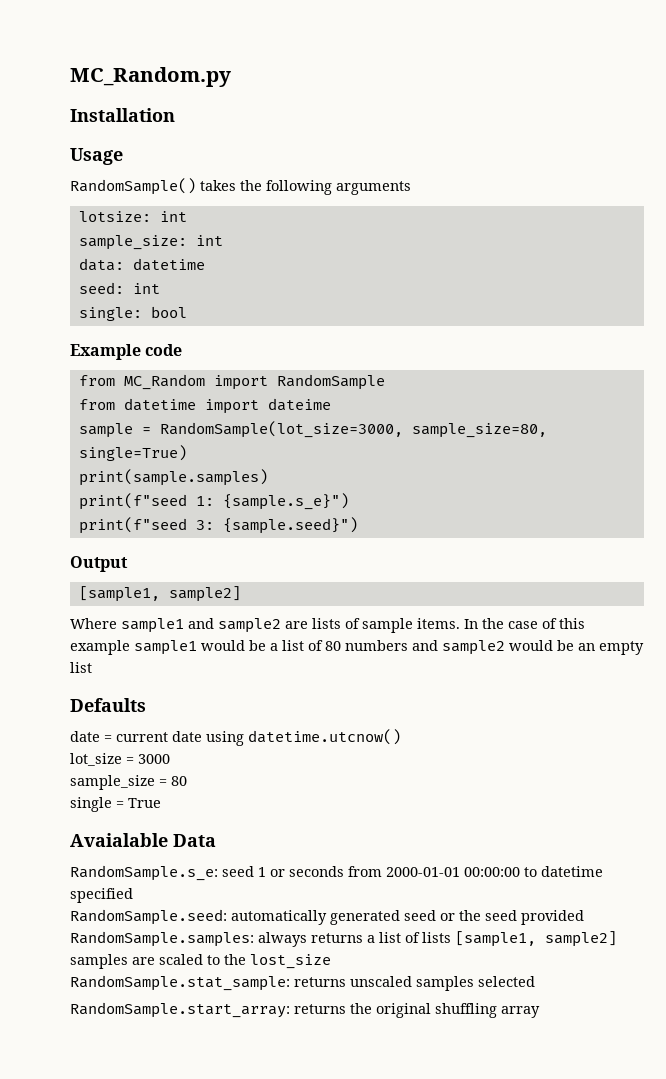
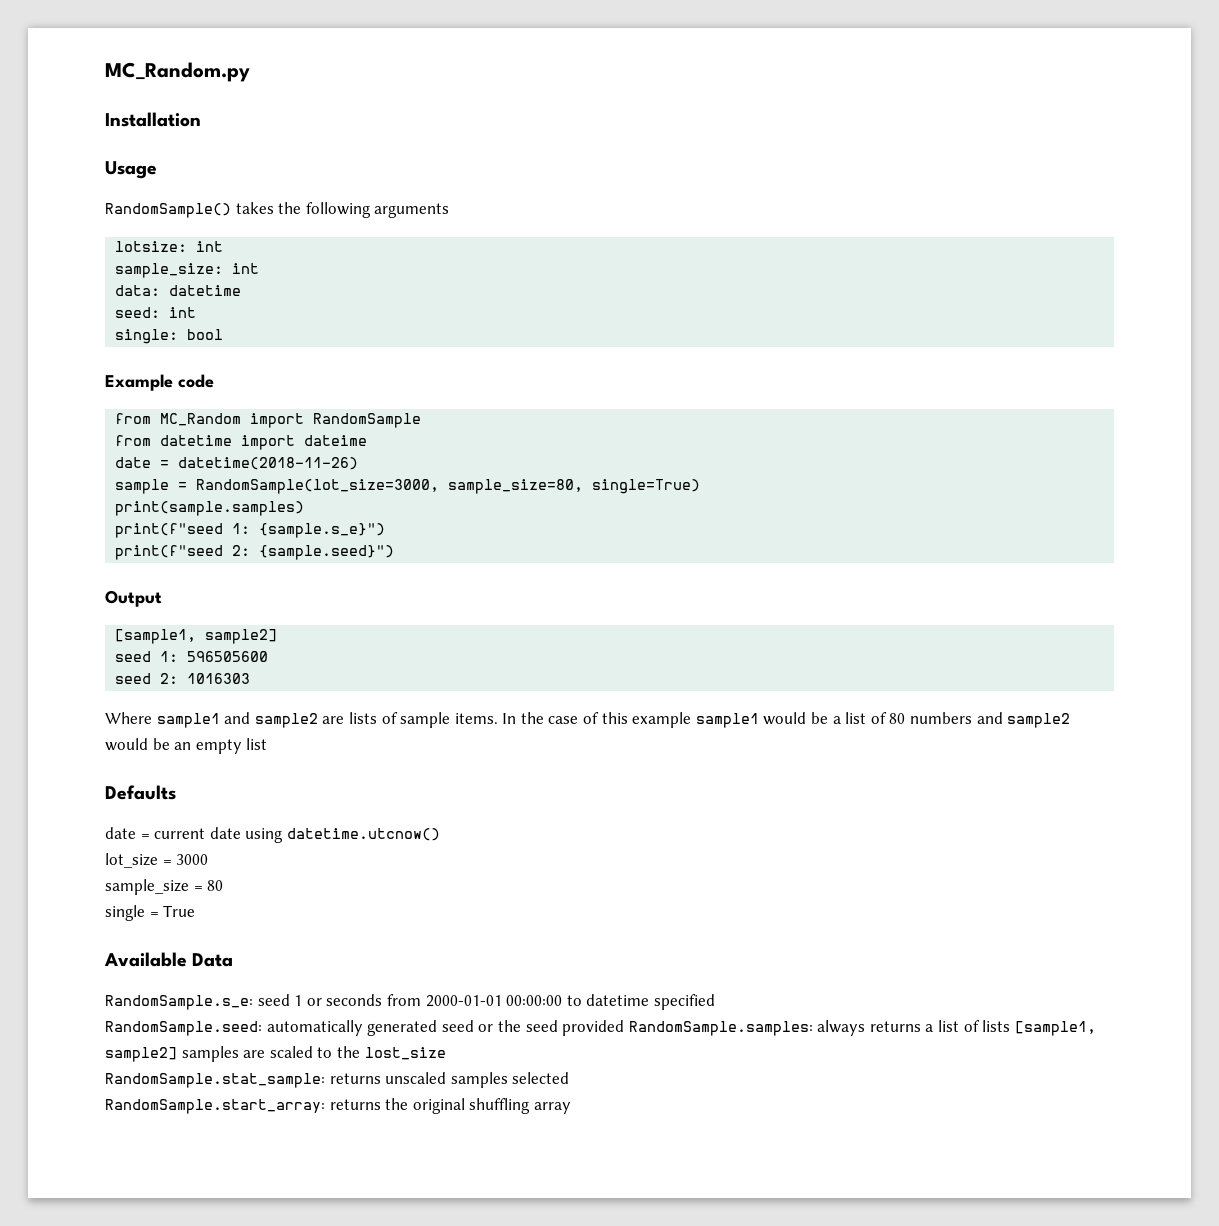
+ date = datetime(2018-11-26)
- print(f"seed 3: {sample.seed}")
+ print(f"seed 2: {sample.seed}")
+ seed 1: 596505600
+ seed 2: 1016303
- Avaialable Data
+ Available Data

